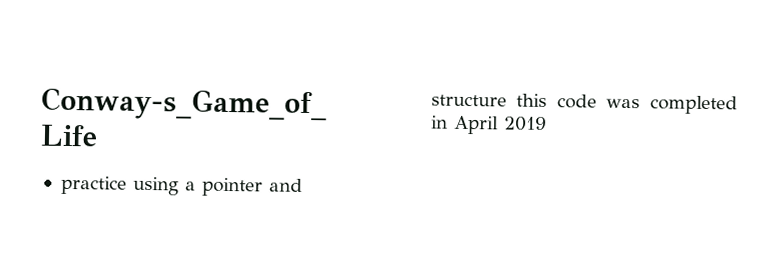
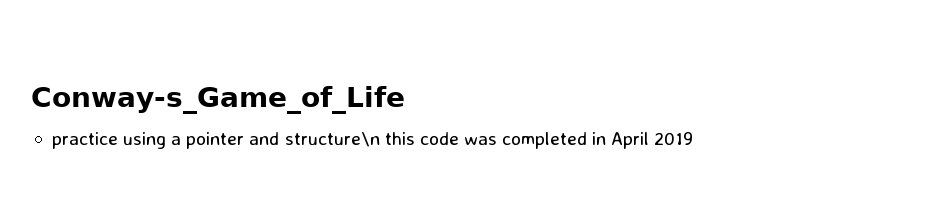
- practice using a pointer and structure this code was completed in April 2019
+ practice using a pointer and structure\n this code was completed in April 2019

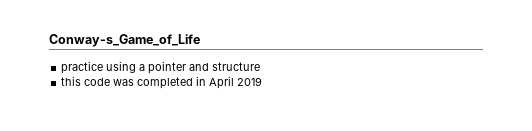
- practice using a pointer and structure\n this code was completed in April 2019
+ practice using a pointer and structure
+ this code was completed in April 2019

